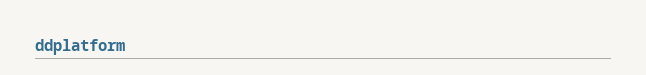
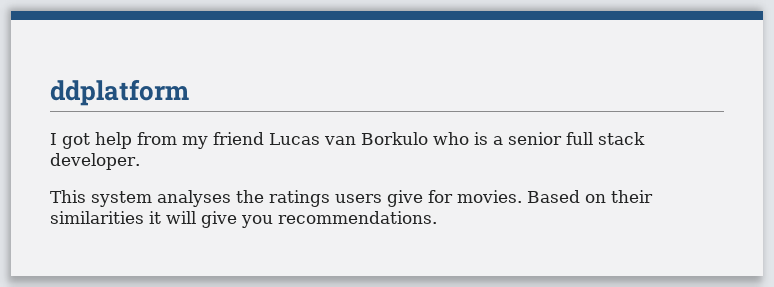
+ I got help from my friend Lucas van Borkulo who is a senior full stack developer.
+ This system analyses the ratings users give for movies. Based on their similarities it will give you recommendations.

